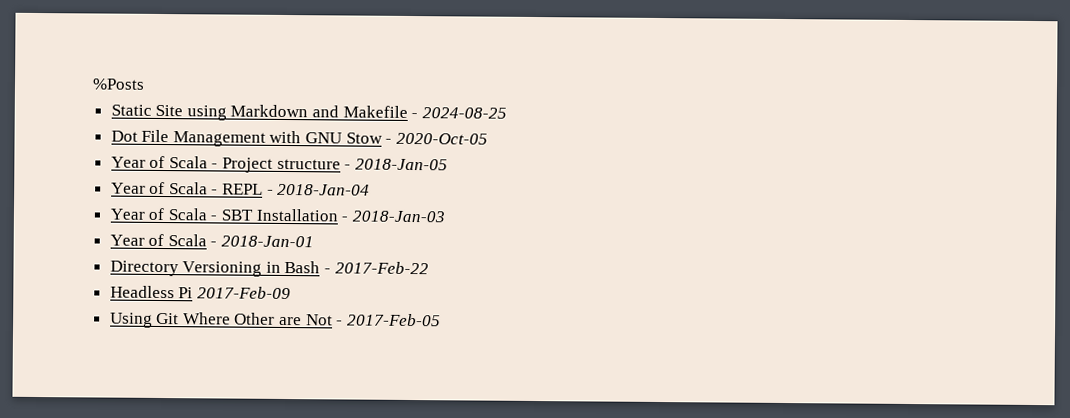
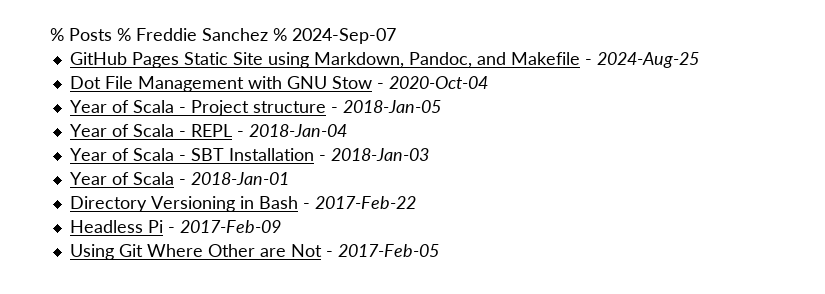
- %Posts
- Static Site using Markdown and Makefile - 2024-08-25
+ % Posts % Freddie Sanchez % 2024-Sep-07
+ GitHub Pages Static Site using Markdown, Pandoc, and Makefile - 2024-Aug-25
- Dot File Management with GNU Stow - 2020-Oct-05
+ Dot File Management with GNU Stow - 2020-Oct-04
- Headless Pi 2017-Feb-09
+ Headless Pi - 2017-Feb-09

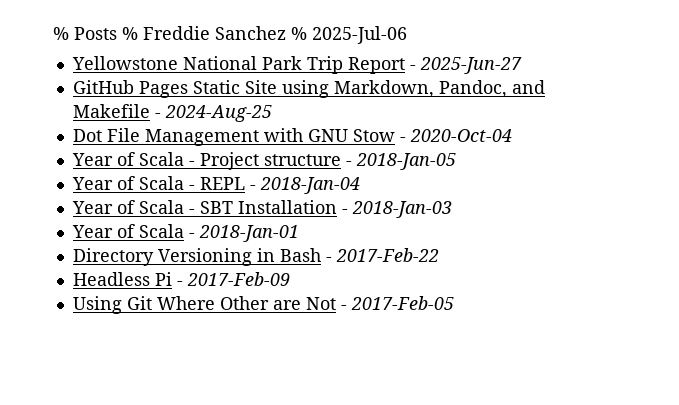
- % Posts % Freddie Sanchez % 2024-Sep-07
+ % Posts % Freddie Sanchez % 2025-Jul-06
+ Yellowstone National Park Trip Report - 2025-Jun-27

